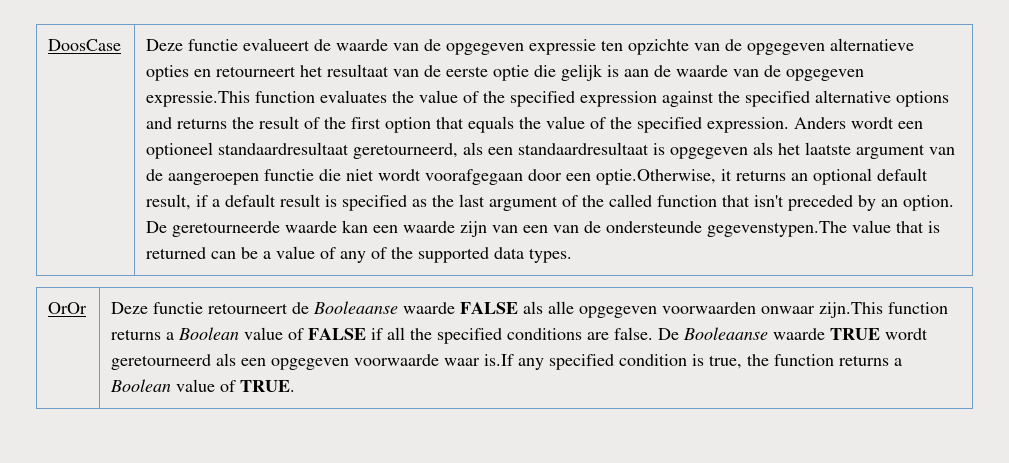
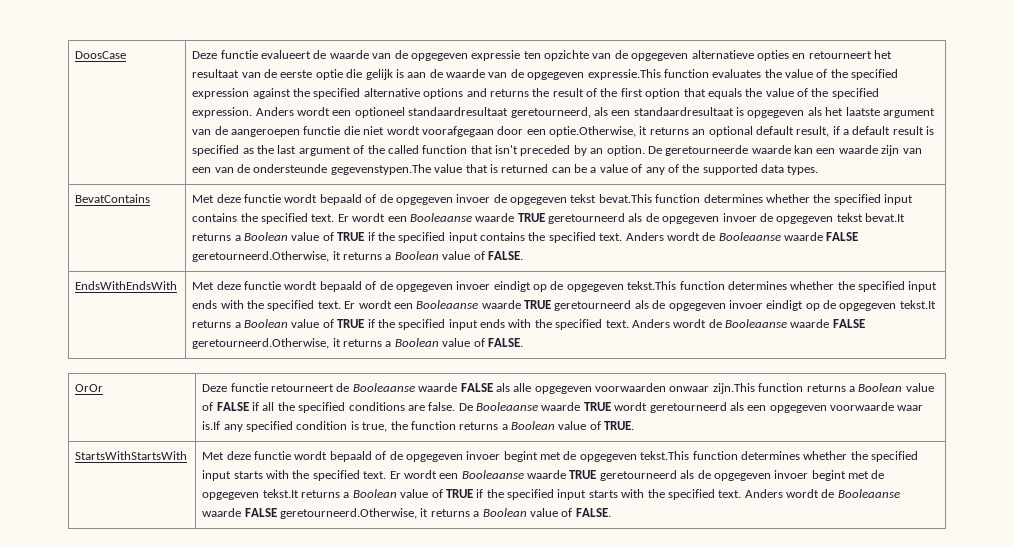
+ BevatContains | Met deze functie wordt bepaald of de opgegeven invoer de opgegeven tekst bevat.This function determines whether the specified input contains the specified text. Er wordt een Booleaanse waarde TRUE geretourneerd als de opgegeven invoer de opgegeven tekst bevat.It returns a Boolean value of TRUE if the specified input contains the specified text. Anders wordt de Booleaanse waarde FALSE geretourneerd.Otherwise, it returns a Boolean value of FALSE.
+ EndsWithEndsWith | Met deze functie wordt bepaald of de opgegeven invoer eindigt op de opgegeven tekst.This function determines whether the specified input ends with the specified text. Er wordt een Booleaanse waarde TRUE geretourneerd als de opgegeven invoer eindigt op de opgegeven tekst.It returns a Boolean value of TRUE if the specified input ends with the specified text. Anders wordt de Booleaanse waarde FALSE geretourneerd.Otherwise, it returns a Boolean value of FALSE.
+ StartsWithStartsWith | Met deze functie wordt bepaald of de opgegeven invoer begint met de opgegeven tekst.This function determines whether the specified input starts with the specified text. Er wordt een Booleaanse waarde TRUE geretourneerd als de opgegeven invoer begint met de opgegeven tekst.It returns a Boolean value of TRUE if the specified input starts with the specified text. Anders wordt de Booleaanse waarde FALSE geretourneerd.Otherwise, it returns a Boolean value of FALSE.

